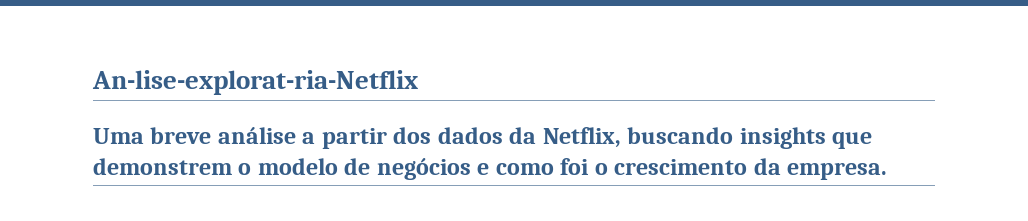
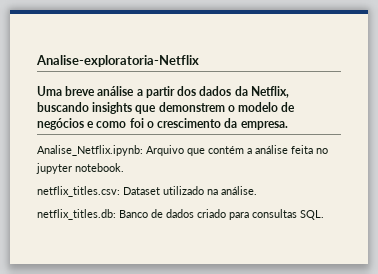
- An-lise-explorat-ria-Netflix
+ Analise-exploratoria-Netflix
+ Analise_Netflix.ipynb: Arquivo que contém a análise feita no jupyter notebook.
+ netflix_titles.csv: Dataset utilizado na análise.
+ netflix_titles.db: Banco de dados criado para consultas SQL.

